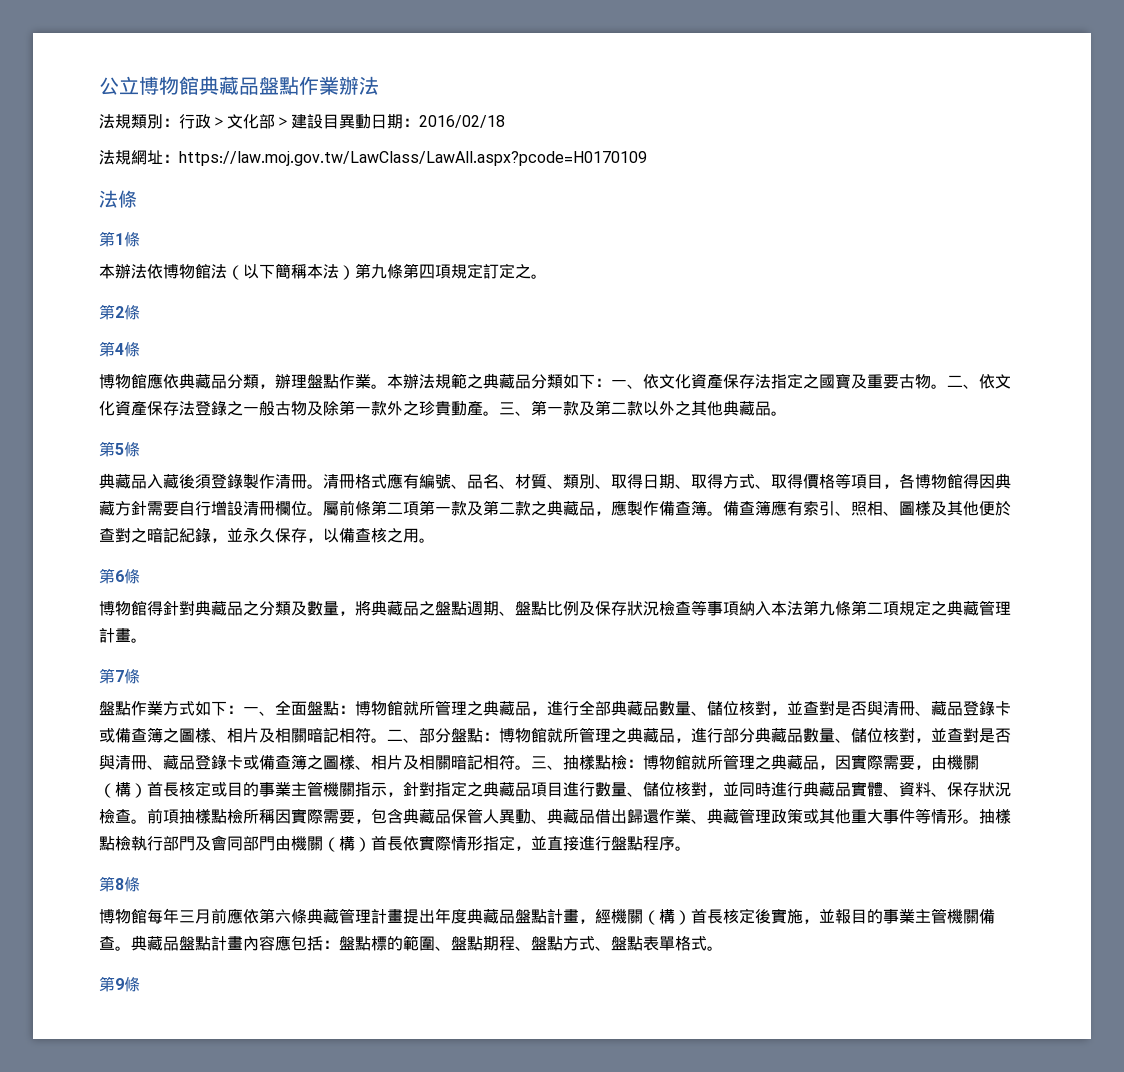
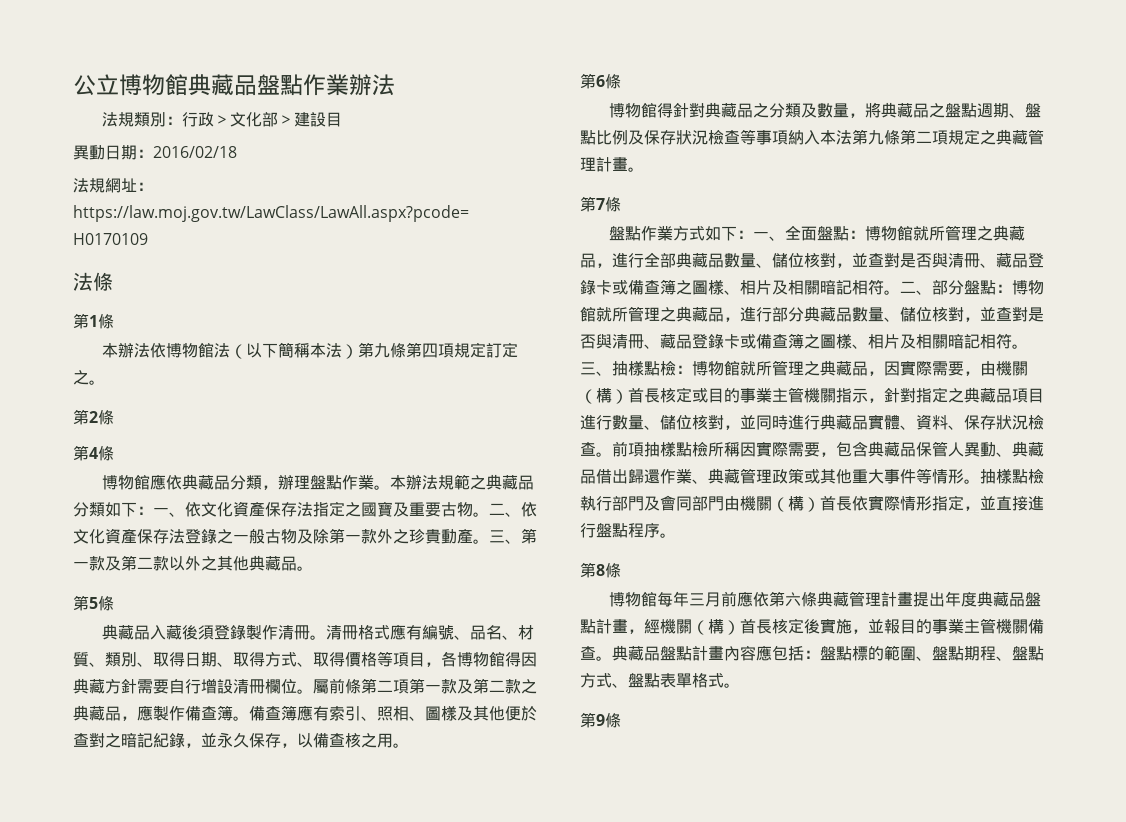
- 法規類別：行政＞文化部＞建設目異動日期：2016/02/18
+ 法規類別：行政＞文化部＞建設目
+ 異動日期：2016/02/18

